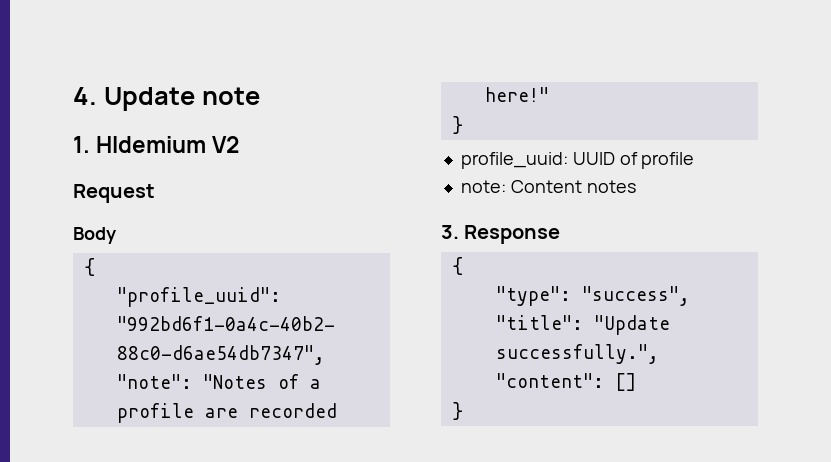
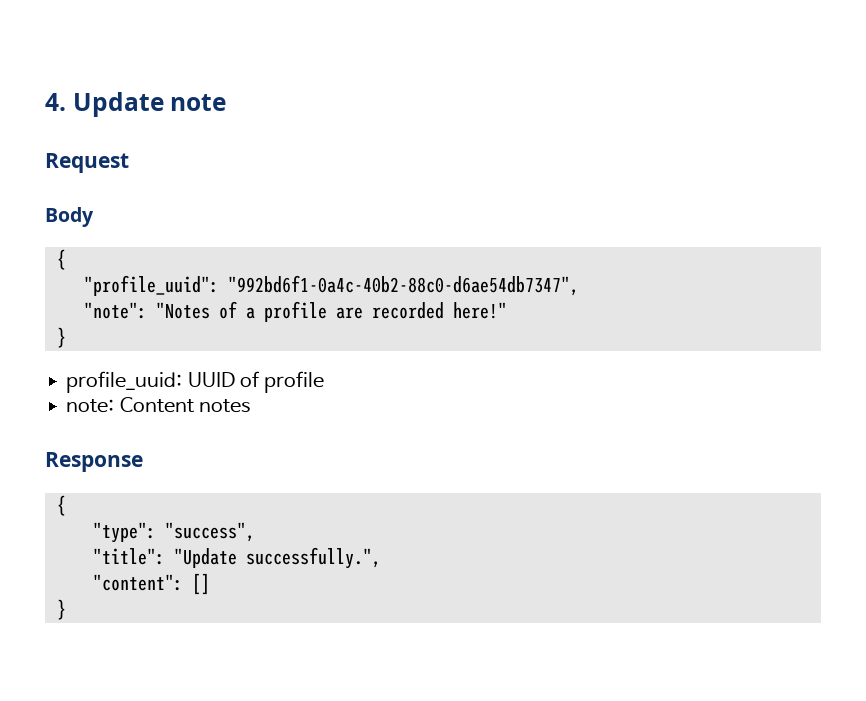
- 1. HIdemium V2
- 3. Response
+ Response

